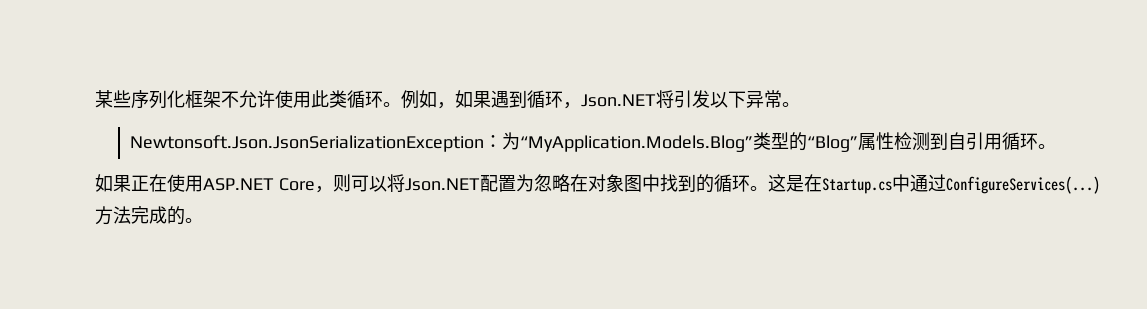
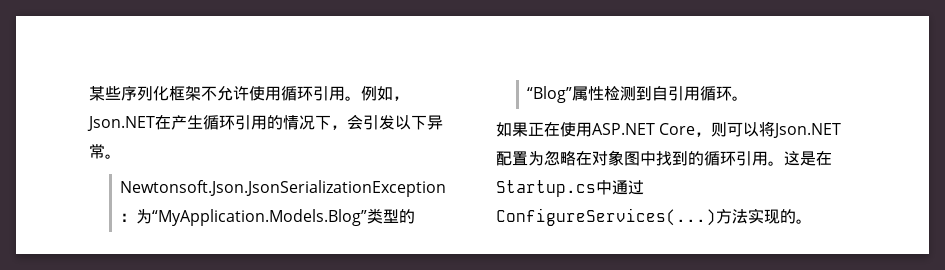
- 某些序列化框架不允许使用此类循环。例如，如果遇到循环，Json.NET将引发以下异常。
+ 某些序列化框架不允许使用循环引用。例如，Json.NET在产生循环引用的情况下，会引发以下异常。
- 如果正在使用ASP.NET Core，则可以将Json.NET配置为忽略在对象图中找到的循环。
+ 如果正在使用ASP.NET Core，则可以将Json.NET配置为忽略在对象图中找到的循环引用。
- 方法完成的。
+ 方法实现的。

